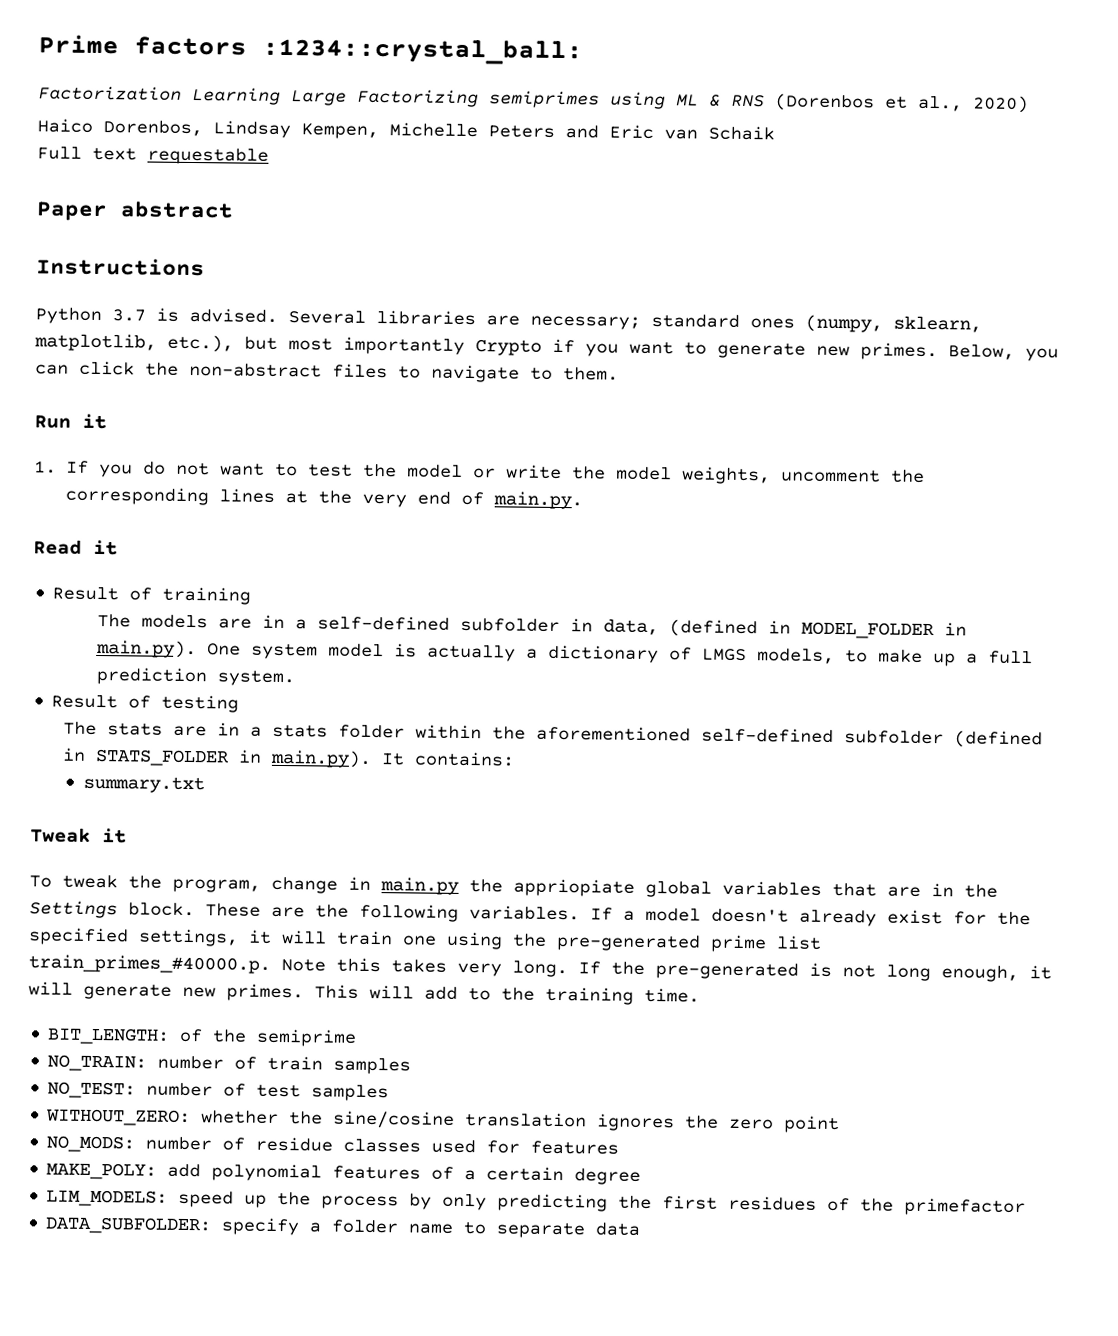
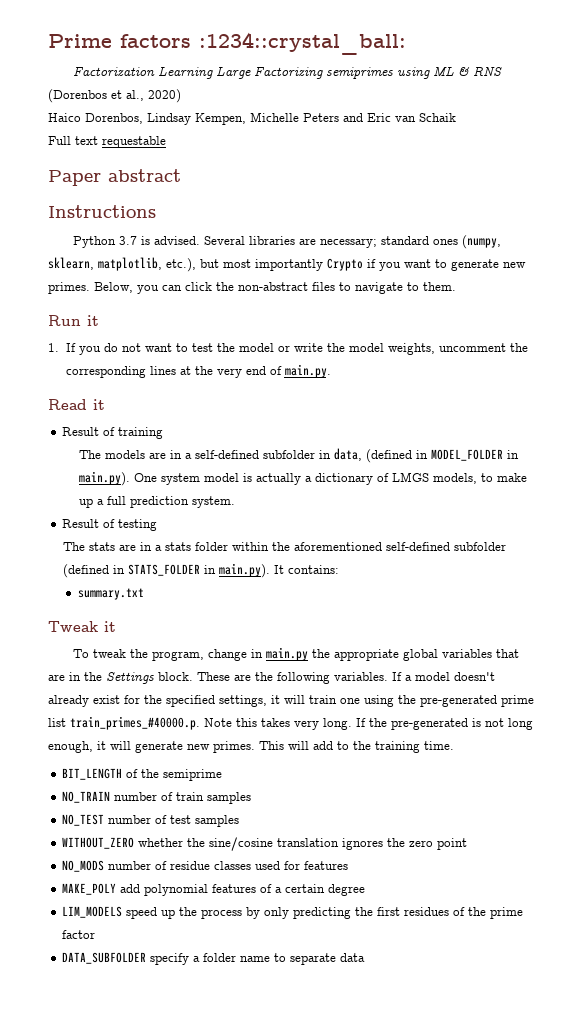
- To tweak the program, change in main.py the appriopiate global variables that are in the Settings block.
+ To tweak the program, change in main.py the appropriate global variables that are in the Settings block.
- BIT_LENGTH: of the semiprime
+ BIT_LENGTH of the semiprime
- NO_TRAIN: number of train samples
+ NO_TRAIN number of train samples
- NO_TEST: number of test samples
+ NO_TEST number of test samples
- WITHOUT_ZERO: whether the sine/cosine translation ignores the zero point
+ WITHOUT_ZERO whether the sine/cosine translation ignores the zero point
- NO_MODS: number of residue classes used for features
+ NO_MODS number of residue classes used for features
- MAKE_POLY: add polynomial features of a certain degree
+ MAKE_POLY add polynomial features of a certain degree
- LIM_MODELS: speed up the process by only predicting the first residues of the primefactor
- DATA_SUBFOLDER: specify a folder name to separate data
+ LIM_MODELS speed up the process by only predicting the first residues of the prime factor
+ DATA_SUBFOLDER specify a folder name to separate data

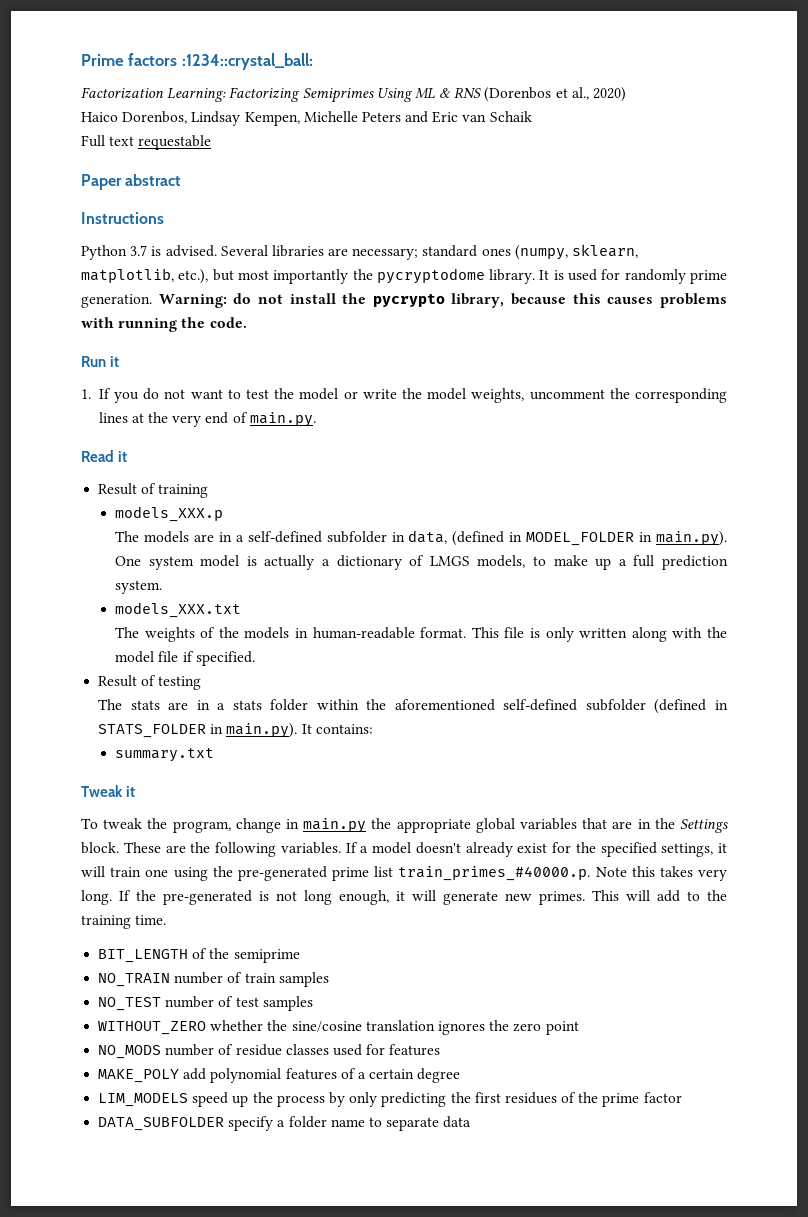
- Factorization Learning Large Factorizing semiprimes using ML & RNS (Dorenbos et al., 2020)
+ Factorization Learning: Factorizing Semiprimes Using ML & RNS (Dorenbos et al., 2020)
- Several libraries are necessary; standard ones (numpy, sklearn, matplotlib, etc.), but most importantly Crypto if you want to generate new primes. Below, you can click the non-abstract files to navigate to them.
+ Several libraries are necessary; standard ones (numpy, sklearn, matplotlib, etc.), but most importantly the pycryptodome library. It is used for randomly prime generation. Warning: do not install the pycrypto library, because this causes problems with running the code.
+ models_XXX.p
+ models_XXX.txt
+ The weights of the models in human-readable format. This file is only written along with the model file if specified.

